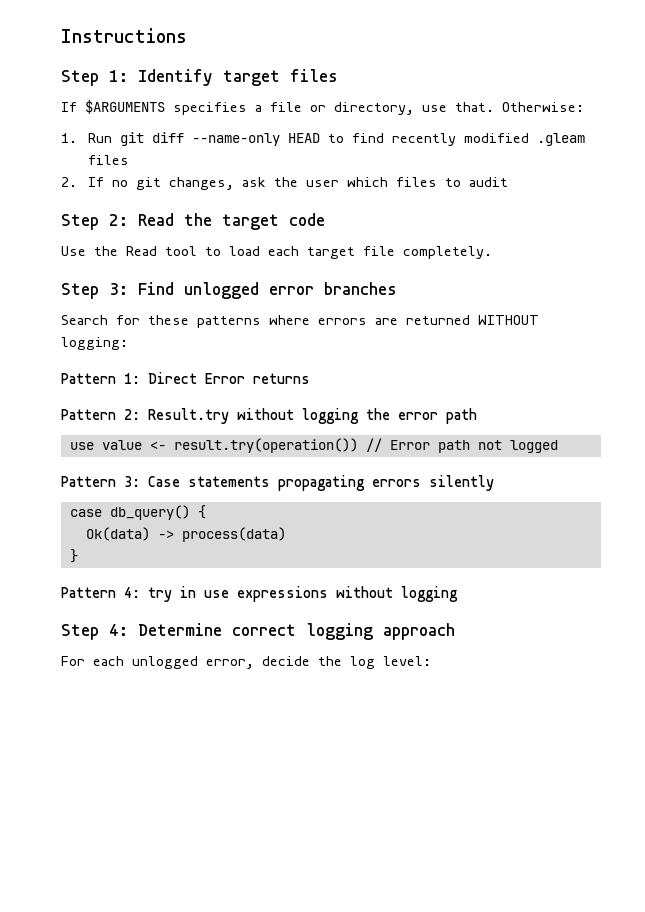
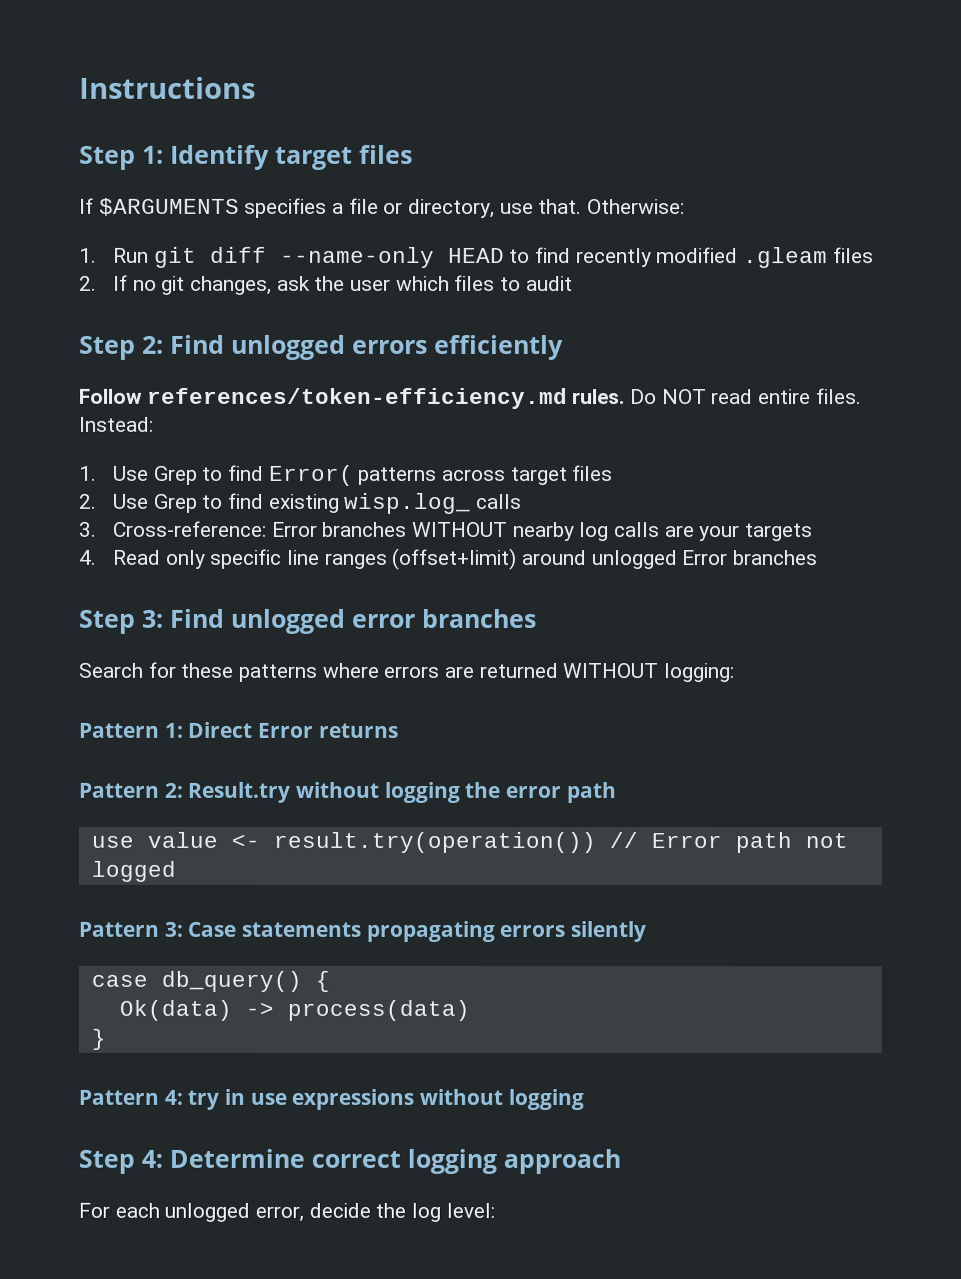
- Step 2: Read the target code
- Use the Read tool to load each target file completely.
+ Step 2: Find unlogged errors efficiently
+ Follow references/token-efficiency.md rules. Do NOT read entire files. Instead:
+ 1. Use Grep to find Error( patterns across target files
+ 2. Use Grep to find existing wisp.log_ calls
+ 3. Cross-reference: Error branches WITHOUT nearby log calls are your targets
+ 4. Read only specific line ranges (offset+limit) around unlogged Error branches

